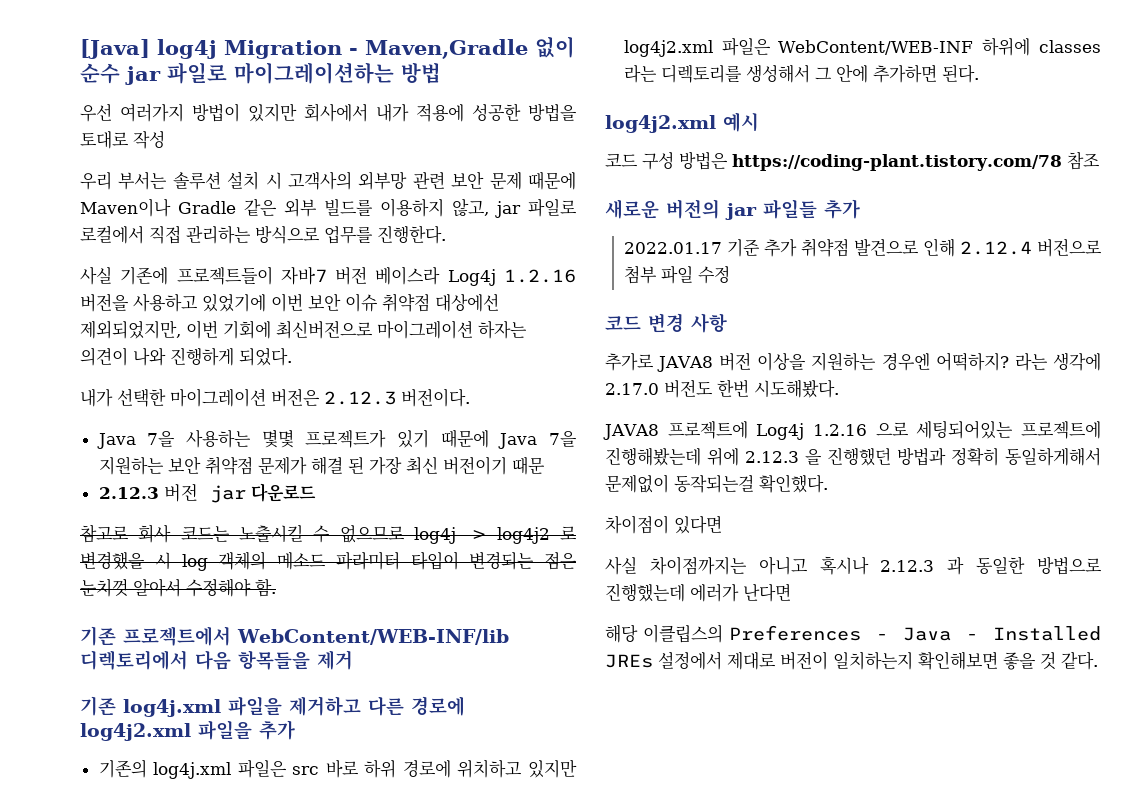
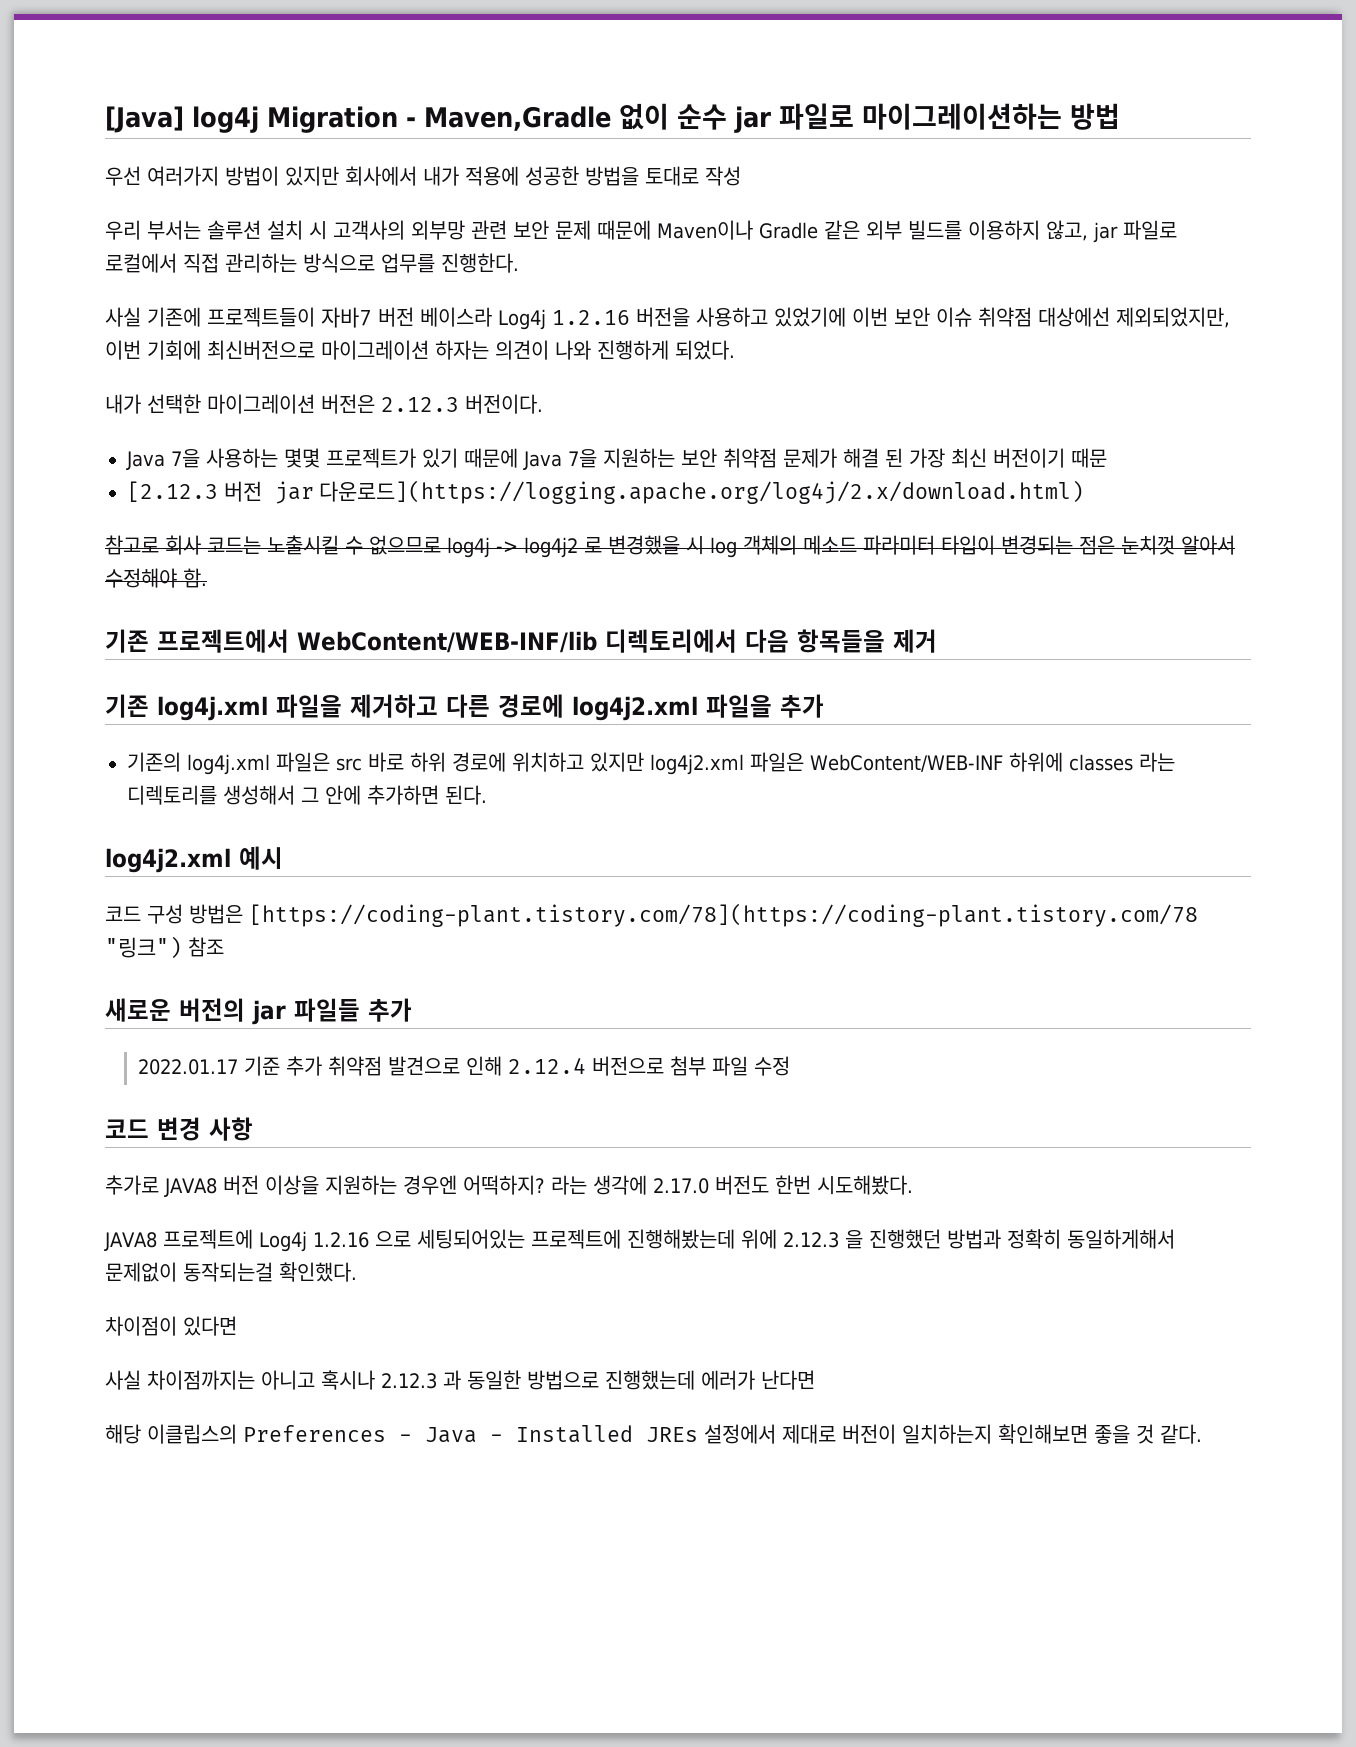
- 2.12.3 버전 jar 다운로드
+ [2.12.3 버전 jar 다운로드](https://logging.apache.org/log4j/2.x/download.html)
- 코드 구성 방법은 https://coding-plant.tistory.com/78 참조
+ 코드 구성 방법은 [https://coding-plant.tistory.com/78](https://coding-plant.tistory.com/78 "링크") 참조

